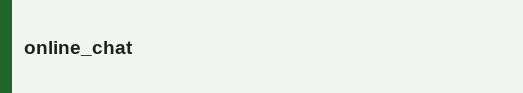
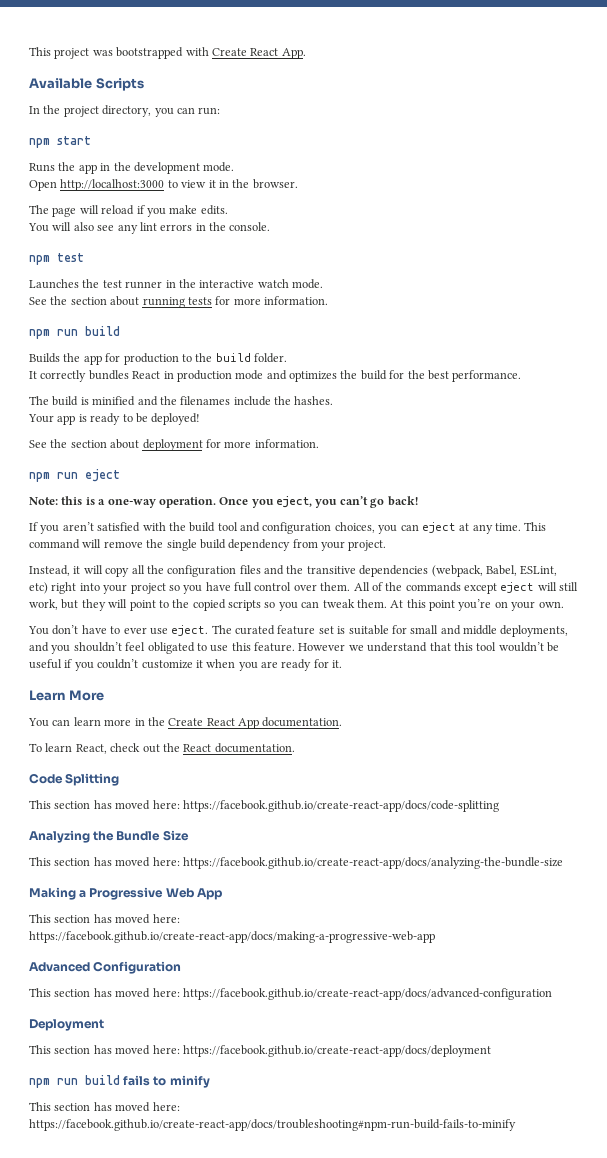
- online_chat
+ This project was bootstrapped with Create React App.
+ Available Scripts
+ In the project directory, you can run:
+ npm start
+ Runs the app in the development mode.
+ Open http://localhost:3000 to view it in the browser.
+ The page will reload if you make edits.
+ You will also see any lint errors in the console.
+ npm test
+ Launches the test runner in the interactive watch mode.
+ See the section about running tests for more information.
+ npm run build
+ Builds the app for production to the build folder.
+ It correctly bundles React in production mode and optimizes the build for the best performance.
+ The build is minified and the filenames include the hashes.
+ Your app is ready to be deployed!
+ See the section about deployment for more information.
+ npm run eject
+ Note: this is a one-way operation. Once you eject, you can’t go back!
+ If you aren’t satisfied with the build tool and configuration choices, you can eject at any time. This command will remove the single build dependency from your project.
+ Instead, it will copy all the configuration files and the transitive dependencies (webpack, Babel, ESLint, etc) right into your project so you have full control over them. All of the commands except eject will still work, but they will point to the copied scripts so you can tweak them. At this point you’re on your own.
+ You don’t have to ever use eject. The curated feature set is suitable for small and middle deployments, and you shouldn’t feel obligated to use this feature. However we understand that this tool wouldn’t be useful if you couldn’t customize it when you are ready for it.
+ Learn More
+ You can learn more in the Create React App documentation.
+ To learn React, check out the React documentation.
+ Code Splitting
+ This section has moved here: https://facebook.github.io/create-react-app/docs/code-splitting
+ Analyzing the Bundle Size
+ This section has moved here: https://facebook.github.io/create-react-app/docs/analyzing-the-bundle-size
+ Making a Progressive Web App
+ This section has moved here: https://facebook.github.io/create-react-app/docs/making-a-progressive-web-app
+ Advanced Configuration
+ This section has moved here: https://facebook.github.io/create-react-app/docs/advanced-configuration
+ Deployment
+ This section has moved here: https://facebook.github.io/create-react-app/docs/deployment
+ npm run build fails to minify
+ This section has moved here: https://facebook.github.io/create-react-app/docs/troubleshooting#npm-run-build-fails-to-minify

